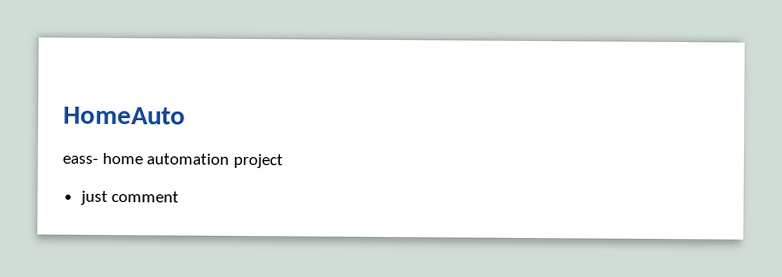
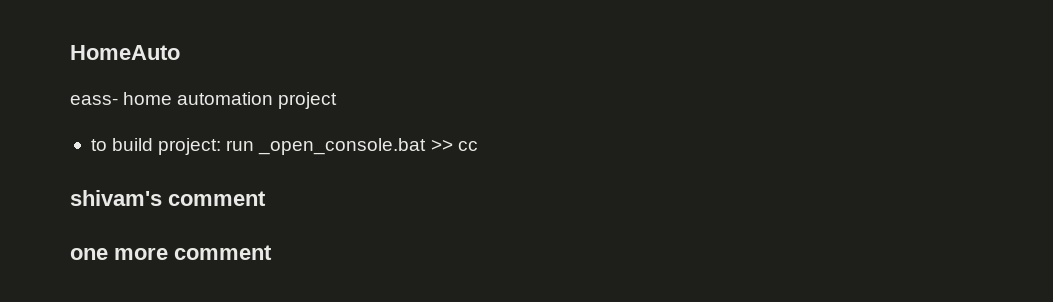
- just comment
+ to build project: run _open_console.bat >> cc
+ shivam's comment
+ one more comment

